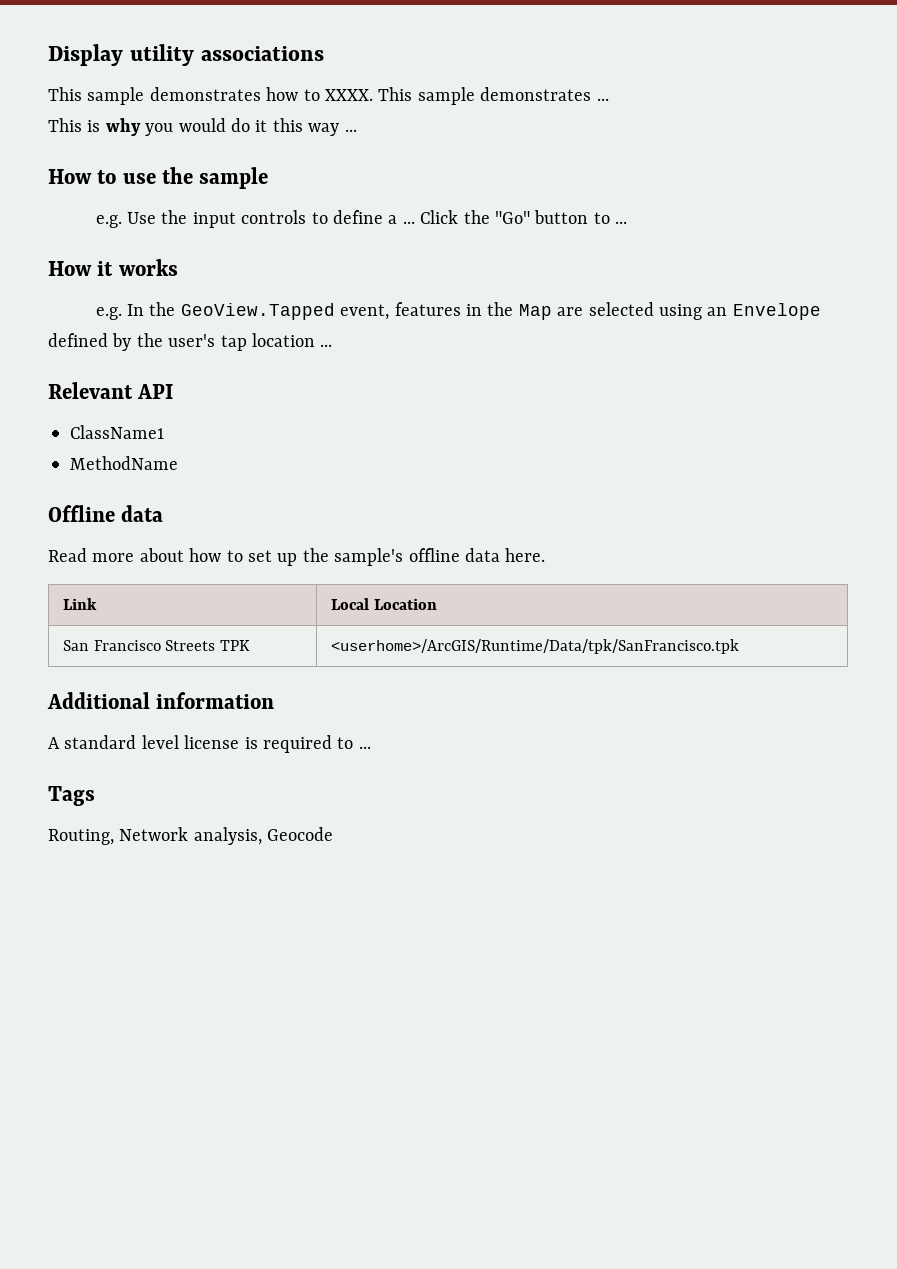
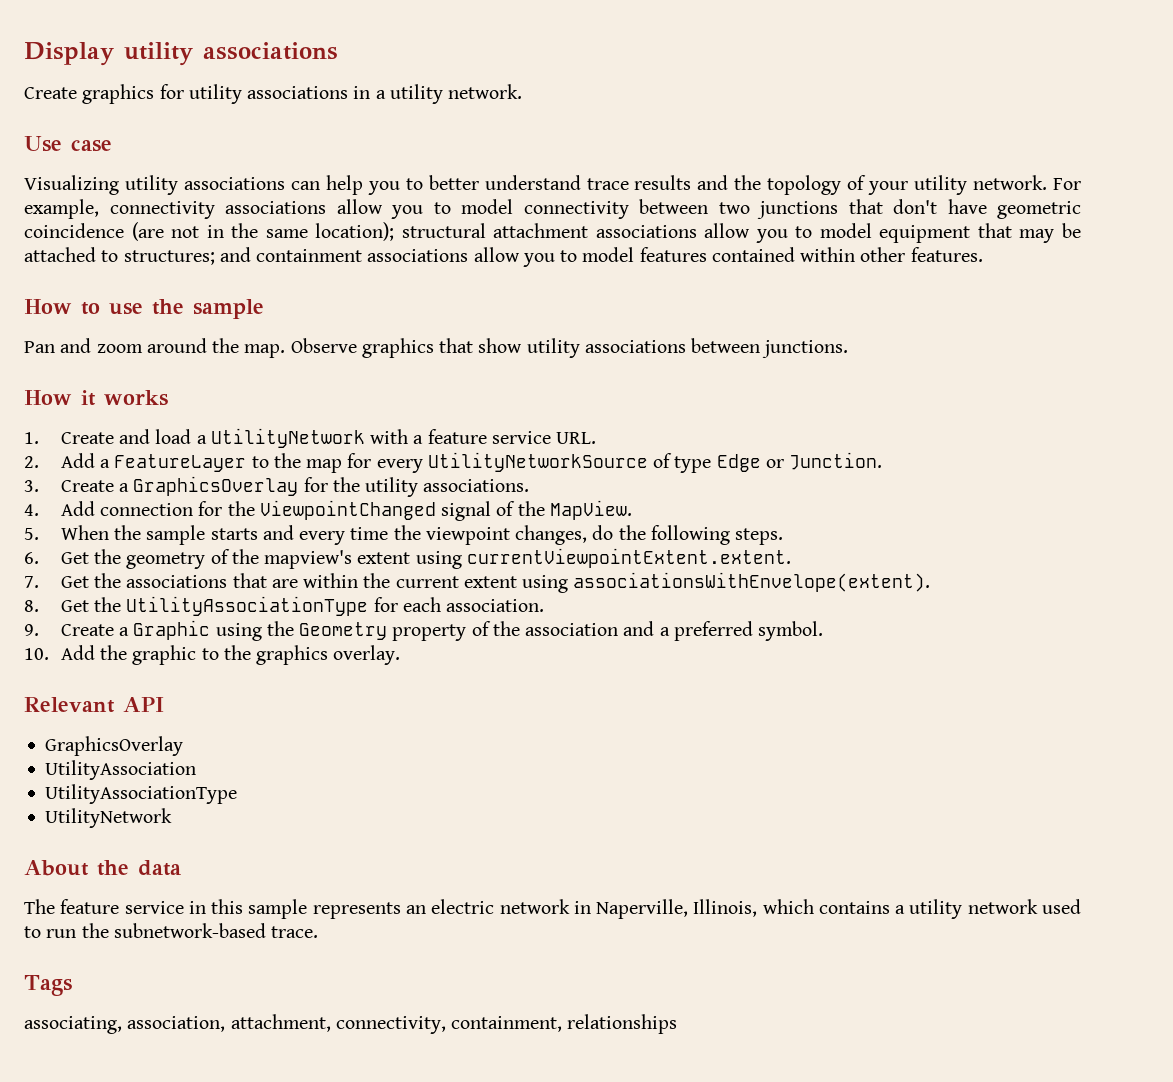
- This sample demonstrates how to XXXX. This sample demonstrates ...
- This is why you would do it this way ...
+ Create graphics for utility associations in a utility network.
+ Use case
+ Visualizing utility associations can help you to better understand trace results and the topology of your utility network. For example, connectivity associations allow you to model connectivity between two junctions that don't have geometric coincidence (are not in the same location); structural attachment associations allow you to model equipment that may be attached to structures; and containment associations allow you to model features contained within other features.
- e.g. Use the input controls to define a ... Click the "Go" button to ...
+ Pan and zoom around the map. Observe graphics that show utility associations between junctions.
  How it works
- e.g. In the GeoView.Tapped event, features in the Map are selected using an Envelope defined by the user's tap location ...
+ 1. Create and load a UtilityNetwork with a feature service URL.
+ 2. Add a FeatureLayer to the map for every UtilityNetworkSource of type Edge or Junction.
+ 3. Create a GraphicsOverlay for the utility associations.
+ 4. Add connection for the ViewpointChanged signal of the MapView.
+ 5. When the sample starts and every time the viewpoint changes, do the following steps.
+ 6. Get the geometry of the mapview's extent using currentViewpointExtent.extent.
+ 7. Get the associations that are within the current extent using associationsWithEnvelope(extent).
+ 8. Get the UtilityAssociationType for each association.
+ 9. Create a Graphic using the Geometry property of the association and a preferred symbol.
+ 10. Add the graphic to the graphics overlay.
  Relevant API
- ClassName1
- MethodName
- Offline data
- Read more about how to set up the sample's offline data here.
- Link | Local Location
- San Francisco Streets TPK | <userhome>/ArcGIS/Runtime/Data/tpk/SanFrancisco.tpk
- Additional information
- A standard level license is required to ...
+ GraphicsOverlay
+ UtilityAssociation
+ UtilityAssociationType
+ UtilityNetwork
+ About the data
+ The feature service in this sample represents an electric network in Naperville, Illinois, which contains a utility network used to run the subnetwork-based trace.
  Tags
- Routing, Network analysis, Geocode
+ associating, association, attachment, connectivity, containment, relationships

